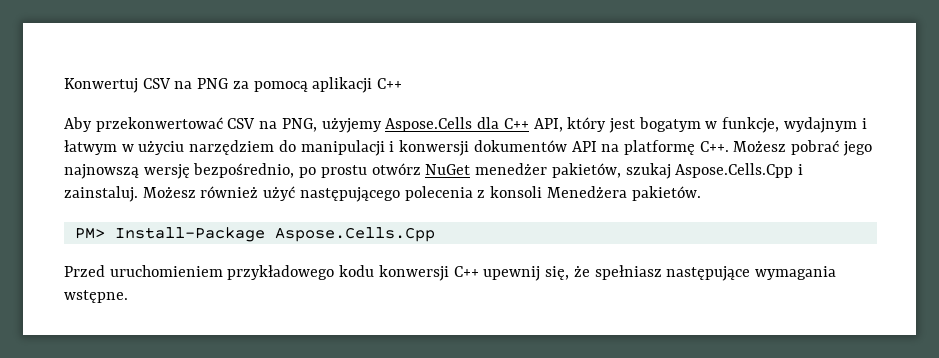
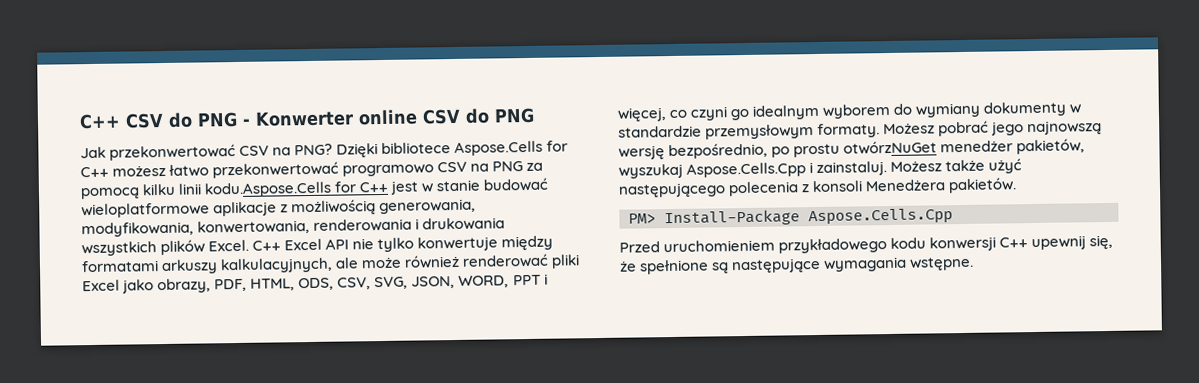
- Konwertuj CSV na PNG za pomocą aplikacji C++
- Aby przekonwertować CSV na PNG, użyjemy Aspose.Cells dla C++ API, który jest bogatym w funkcje, wydajnym i łatwym w użyciu narzędziem do manipulacji i konwersji dokumentów API na platformę C++. Możesz pobrać jego najnowszą wersję bezpośrednio, po prostu otwórz NuGet menedżer pakietów, szukaj Aspose.Cells.Cpp i zainstaluj.
+ C++ CSV do PNG - Konwerter online CSV do PNG
+ Jak przekonwertować CSV na PNG? Dzięki bibliotece Aspose.Cells for C++ możesz łatwo przekonwertować programowo CSV na PNG za pomocą kilku linii kodu.Aspose.Cells for C++ jest w stanie budować wieloplatformowe aplikacje z możliwością generowania, modyfikowania, konwertowania, renderowania i drukowania wszystkich plików Excel. C++ Excel API nie tylko konwertuje między formatami arkuszy kalkulacyjnych, ale może również renderować pliki Excel jako obrazy, PDF, HTML, ODS, CSV, SVG, JSON, WORD, PPT i więcej, co czyni go idealnym wyborem do wymiany dokumenty w standardzie przemysłowym formaty. Możesz pobrać jego najnowszą wersję bezpośrednio, po prostu otwórzNuGet menedżer pakietów, wyszukaj Aspose.Cells.Cpp i zainstaluj.
- Możesz również użyć następującego polecenia z konsoli Menedżera pakietów.
+ Możesz także użyć następującego polecenia z konsoli Menedżera pakietów.
- Przed uruchomieniem przykładowego kodu konwersji C++ upewnij się, że spełniasz następujące wymagania wstępne.
+ Przed uruchomieniem przykładowego kodu konwersji C++ upewnij się, że spełnione są następujące wymagania wstępne.

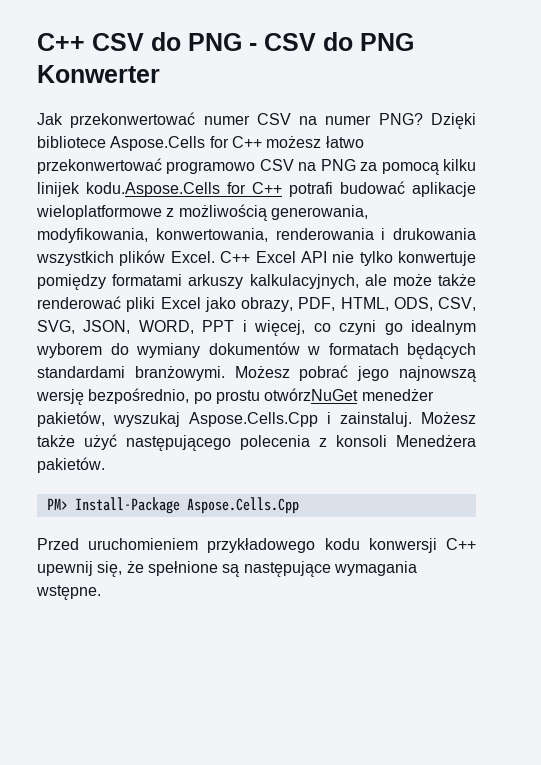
- C++ CSV do PNG - Konwerter online CSV do PNG
+ C++ CSV do PNG - CSV do PNG Konwerter
- Jak przekonwertować CSV na PNG?
+ Jak przekonwertować numer CSV na numer PNG?
- Dzięki bibliotece Aspose.Cells for C++ możesz łatwo przekonwertować programowo CSV na PNG za pomocą kilku linii kodu.Aspose.Cells for C++ jest w stanie budować wieloplatformowe aplikacje z możliwością generowania, modyfikowania, konwertowania, renderowania i drukowania wszystkich plików Excel.
+ Dzięki bibliotece Aspose.Cells for C++ możesz łatwo przekonwertować programowo CSV na PNG za pomocą kilku linijek kodu.Aspose.Cells for C++ potrafi budować aplikacje wieloplatformowe z możliwością generowania, modyfikowania, konwertowania, renderowania i drukowania wszystkich plików Excel.
- C++ Excel API nie tylko konwertuje między formatami arkuszy kalkulacyjnych, ale może również renderować pliki Excel jako obrazy, PDF, HTML, ODS, CSV, SVG, JSON, WORD, PPT i więcej, co czyni go idealnym wyborem do wymiany dokumenty w standardzie przemysłowym formaty.
+ C++ Excel API nie tylko konwertuje pomiędzy formatami arkuszy kalkulacyjnych, ale może także renderować pliki Excel jako obrazy, PDF, HTML, ODS, CSV, SVG, JSON, WORD, PPT i więcej, co czyni go idealnym wyborem do wymiany dokumentów w formatach będących standardami branżowymi.

